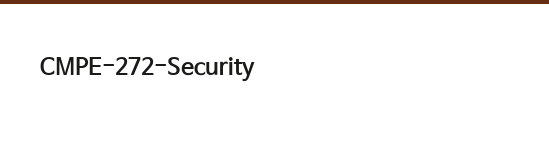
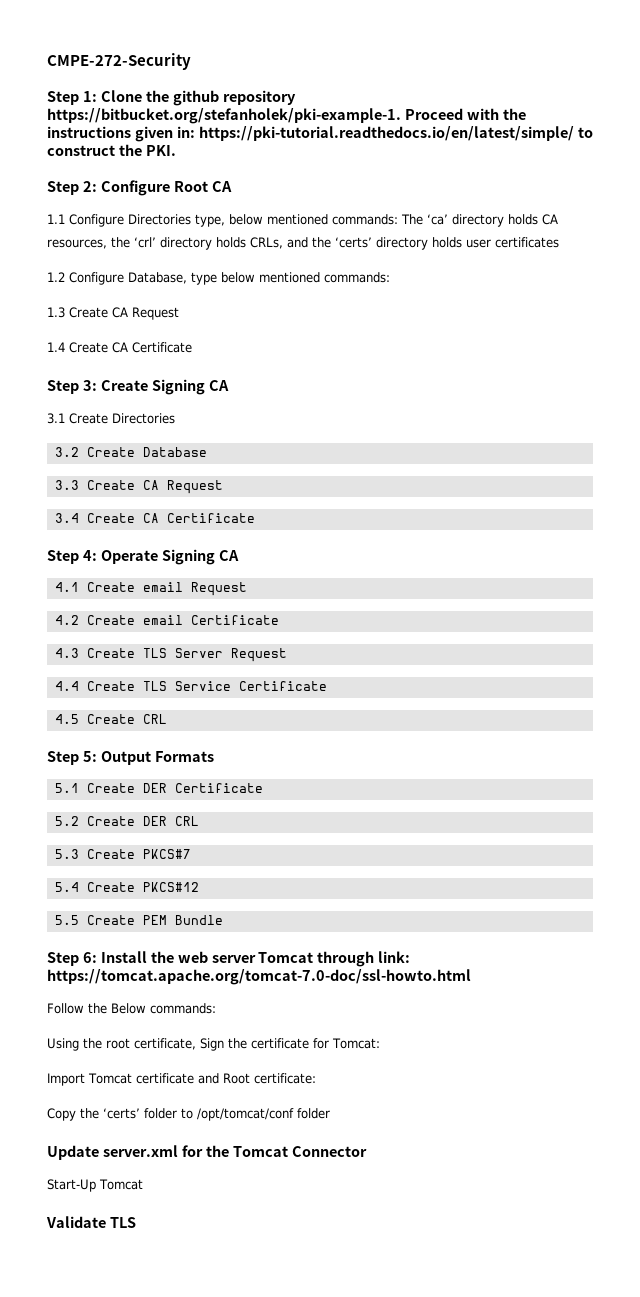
+ Step 1: Clone the github repository https://bitbucket.org/stefanholek/pki-example-1. Proceed with the instructions given in: https://pki-tutorial.readthedocs.io/en/latest/simple/ to construct the PKI.
+ Step 2: Configure Root CA
+ 1.1 Configure Directories type, below mentioned commands: The ‘ca’ directory holds CA resources, the ‘crl’ directory holds CRLs, and the ‘certs’ directory holds user certificates
+ 1.2 Configure Database, type below mentioned commands:
+ 1.3 Create CA Request
+ 1.4 Create CA Certificate
+ Step 3: Create Signing CA
+ 3.1 Create Directories
+ 3.2 Create Database
+ 3.3 Create CA Request
+ 3.4 Create CA Certificate
+ Step 4: Operate Signing CA
+ 4.1 Create email Request
+ 4.2 Create email Certificate
+ 4.3 Create TLS Server Request
+ 4.4 Create TLS Service Certificate
+ 4.5 Create CRL
+ Step 5: Output Formats
+ 5.1 Create DER Certificate
+ 5.2 Create DER CRL
+ 5.3 Create PKCS#7
+ 5.4 Create PKCS#12
+ 5.5 Create PEM Bundle
+ Step 6: Install the web server Tomcat through link: https://tomcat.apache.org/tomcat-7.0-doc/ssl-howto.html
+ Follow the Below commands:
+ Using the root certificate, Sign the certificate for Tomcat:
+ Import Tomcat certificate and Root certificate:
+ Copy the ‘certs’ folder to /opt/tomcat/conf folder
+ Update server.xml for the Tomcat Connector
+ Start-Up Tomcat
+ Validate TLS

